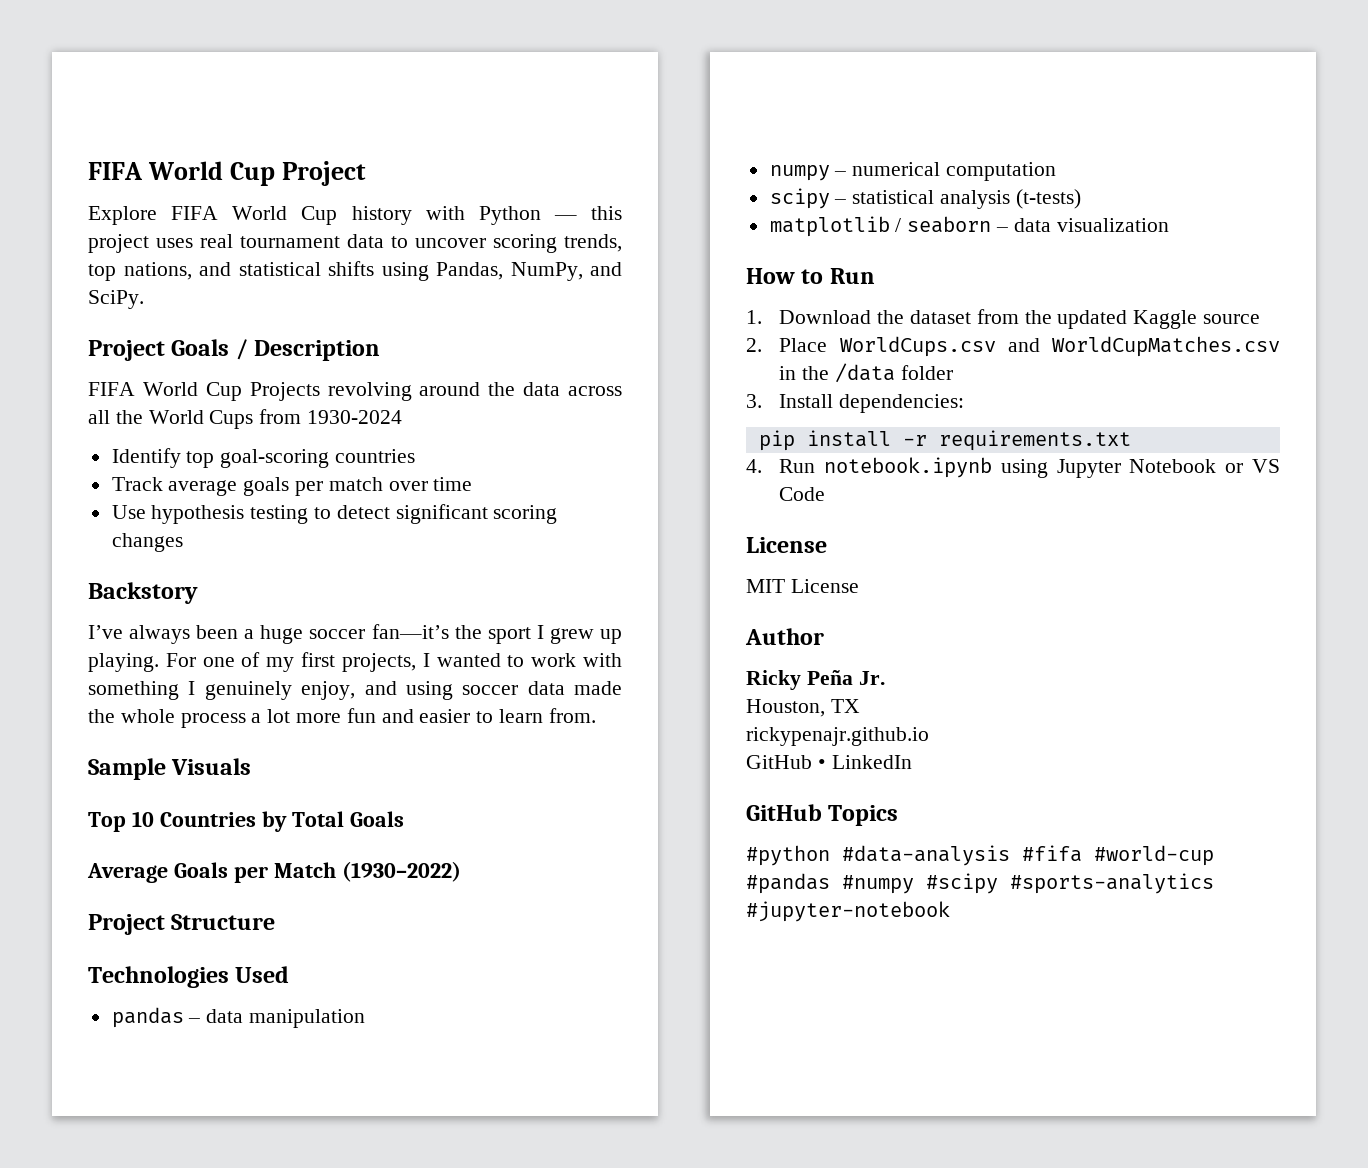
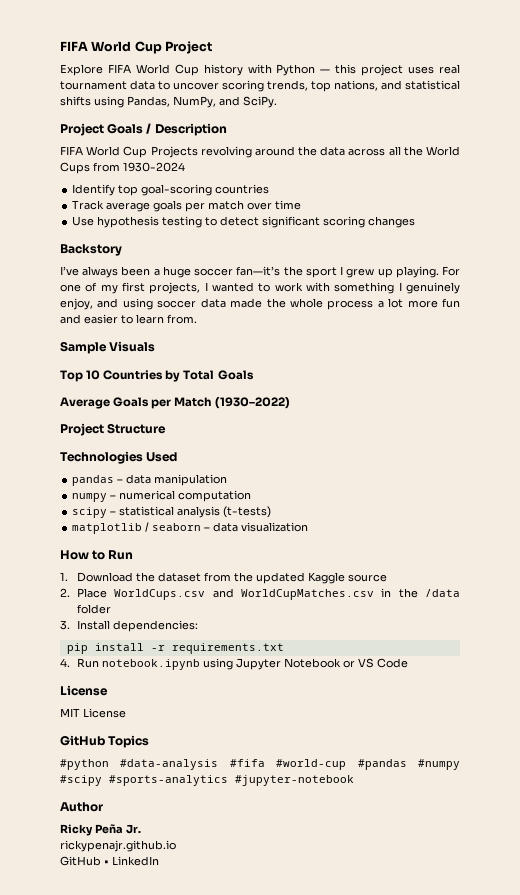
- Author
- Ricky Peña Jr.
- Houston, TX
- rickypenajr.github.io
- GitHub • LinkedIn
+ Author
+ Ricky Peña Jr.
+ rickypenajr.github.io
+ GitHub • LinkedIn

